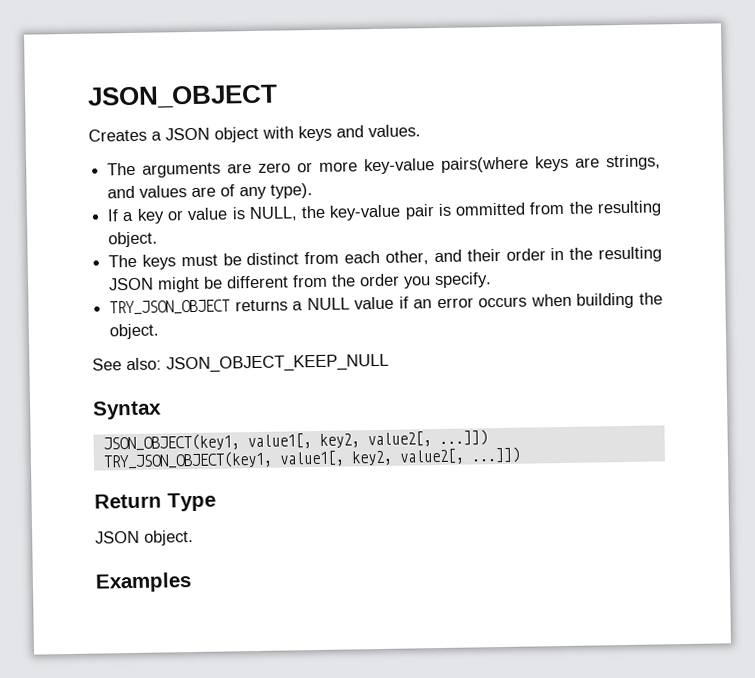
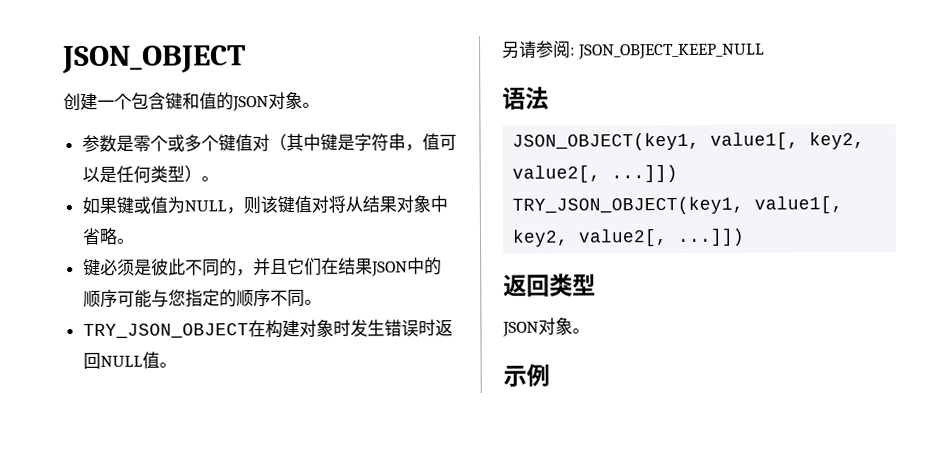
- Creates a JSON object with keys and values.
- The arguments are zero or more key-value pairs(where keys are strings, and values are of any type).
- If a key or value is NULL, the key-value pair is ommitted from the resulting object.
- The keys must be distinct from each other, and their order in the resulting JSON might be different from the order you specify.
- TRY_JSON_OBJECT returns a NULL value if an error occurs when building the object.
- See also: JSON_OBJECT_KEEP_NULL
+ 创建一个包含键和值的JSON对象。
+ 参数是零个或多个键值对（其中键是字符串，值可以是任何类型）。
+ 如果键或值为NULL，则该键值对将从结果对象中省略。
+ 键必须是彼此不同的，并且它们在结果JSON中的顺序可能与您指定的顺序不同。
+ TRY_JSON_OBJECT在构建对象时发生错误时返回NULL值。
+ 另请参阅: JSON_OBJECT_KEEP_NULL
- Syntax
+ 语法
- Return Type
- JSON object.
- Examples
+ 返回类型
+ JSON对象。
+ 示例

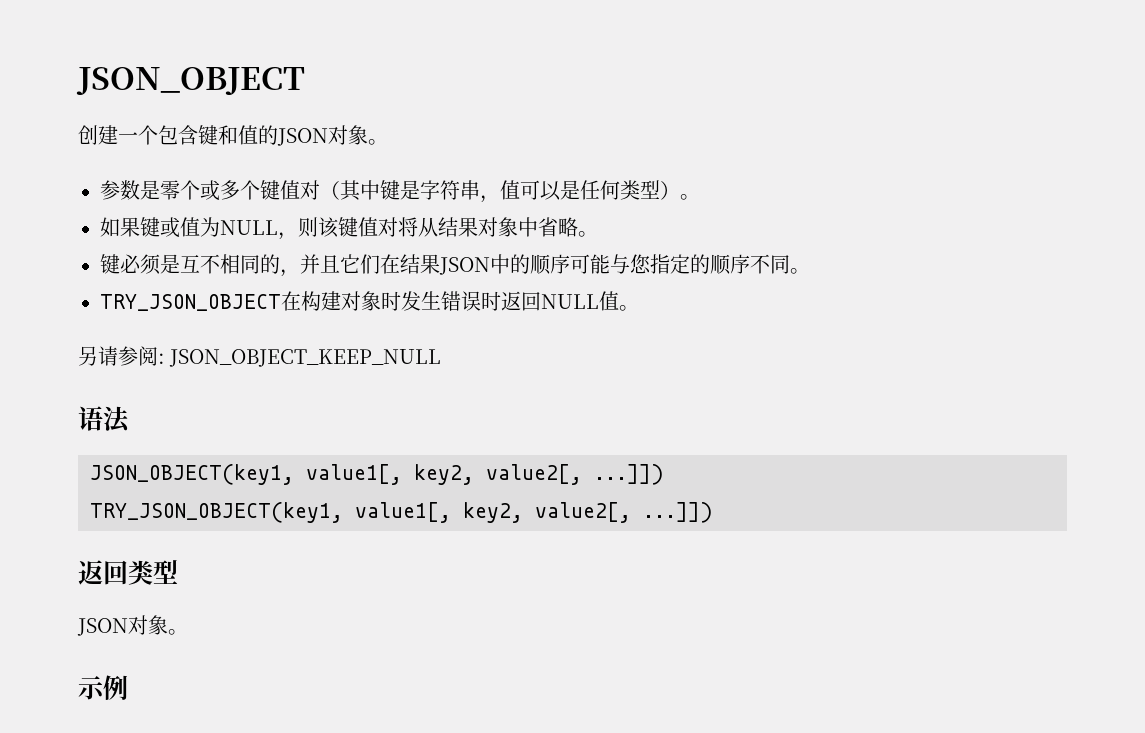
- 键必须是彼此不同的，并且它们在结果JSON中的顺序可能与您指定的顺序不同。
+ 键必须是互不相同的，并且它们在结果JSON中的顺序可能与您指定的顺序不同。

